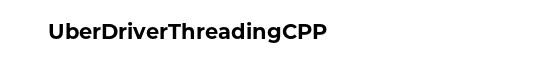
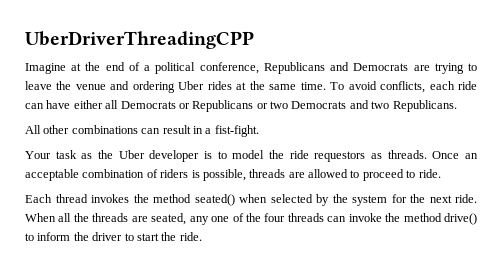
+ Imagine at the end of a political conference, Republicans and Democrats are trying to leave the venue and ordering Uber rides at the same time. To avoid conflicts, each ride can have either all Democrats or Republicans or two Democrats and two Republicans.
+ All other combinations can result in a fist-fight.
+ Your task as the Uber developer is to model the ride requestors as threads. Once an acceptable combination of riders is possible, threads are allowed to proceed to ride.
+ Each thread invokes the method seated() when selected by the system for the next ride. When all the threads are seated, any one of the four threads can invoke the method drive() to inform the driver to start the ride.

